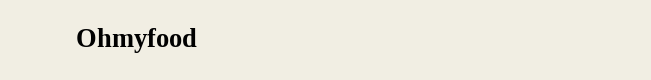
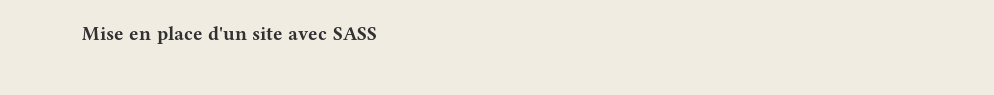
- Ohmyfood
+ Mise en place d'un site avec SASS

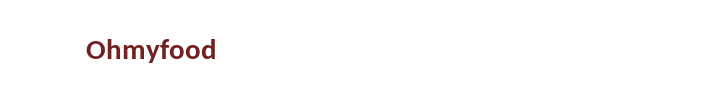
- Mise en place d'un site avec SASS
+ Ohmyfood

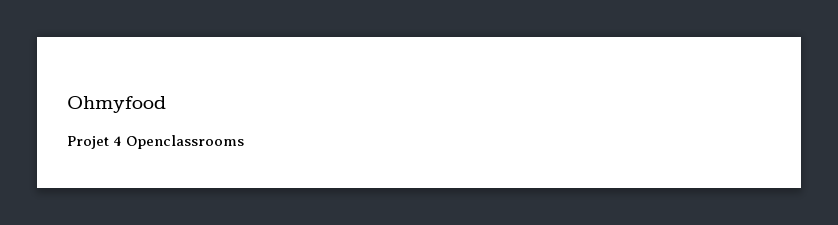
+ Projet 4 Openclassrooms

